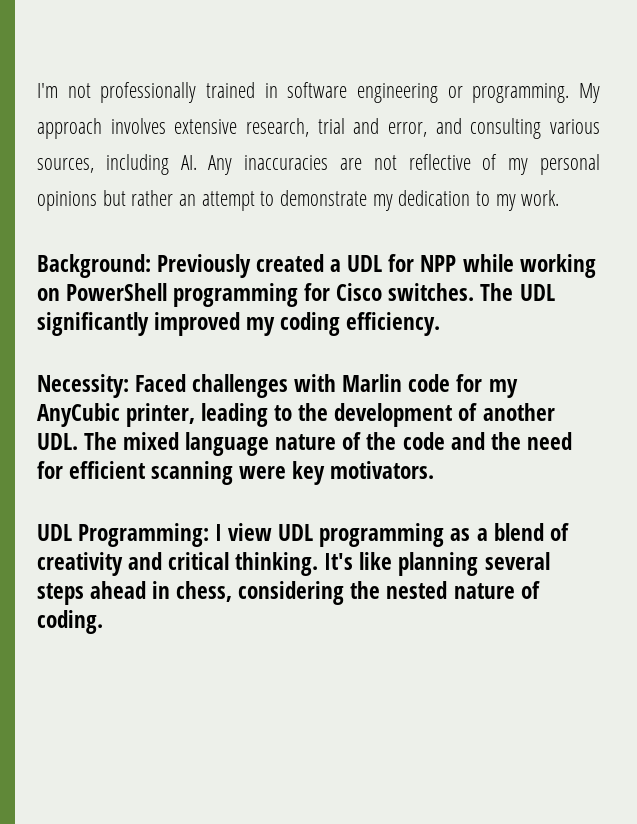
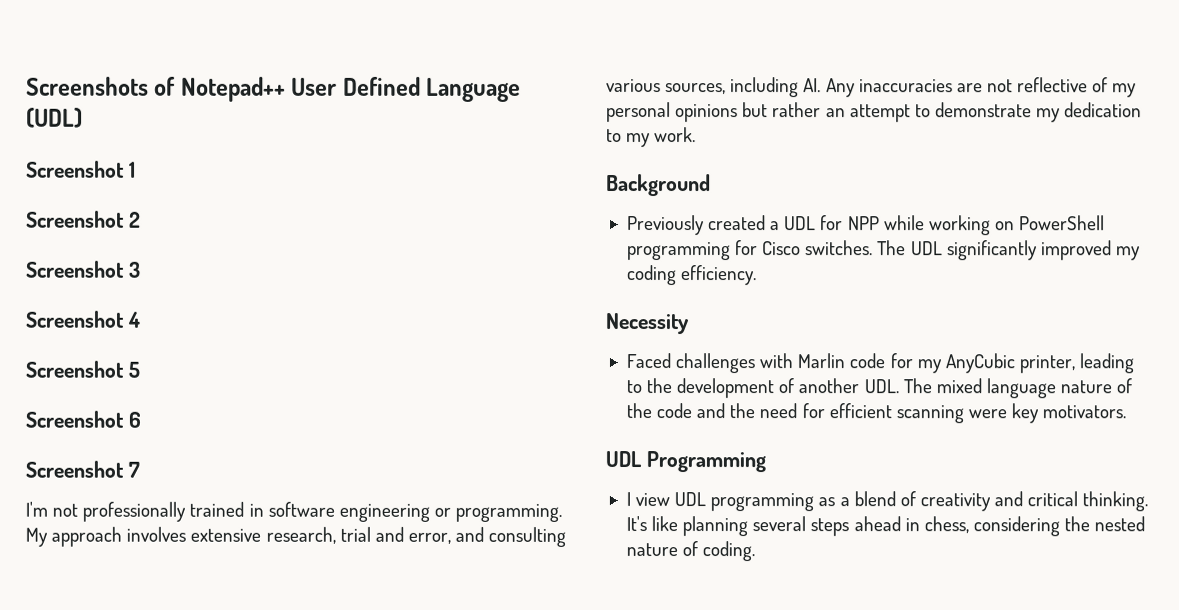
+ Screenshots of Notepad++ User Defined Language (UDL)
+ Screenshot 1
+ Screenshot 2
+ Screenshot 3
+ Screenshot 4
+ Screenshot 5
+ Screenshot 6
+ Screenshot 7
- Background: Previously created a UDL for NPP while working on PowerShell programming for Cisco switches.
+ Background
+ Previously created a UDL for NPP while working on PowerShell programming for Cisco switches.
- Necessity: Faced challenges with Marlin code for my AnyCubic printer, leading to the development of another UDL. The mixed language nature of the code and the need for efficient scanning were key motivators.
+ Necessity
+ Faced challenges with Marlin code for my AnyCubic printer, leading to the development of another UDL. The mixed language nature of the code and the need for efficient scanning were key motivators.
- UDL Programming: I view UDL programming as a blend of creativity and critical thinking.
+ UDL Programming
+ I view UDL programming as a blend of creativity and critical thinking.

